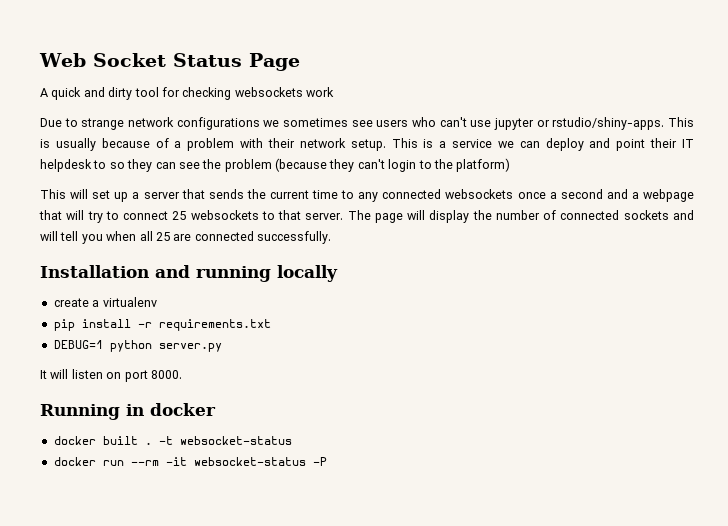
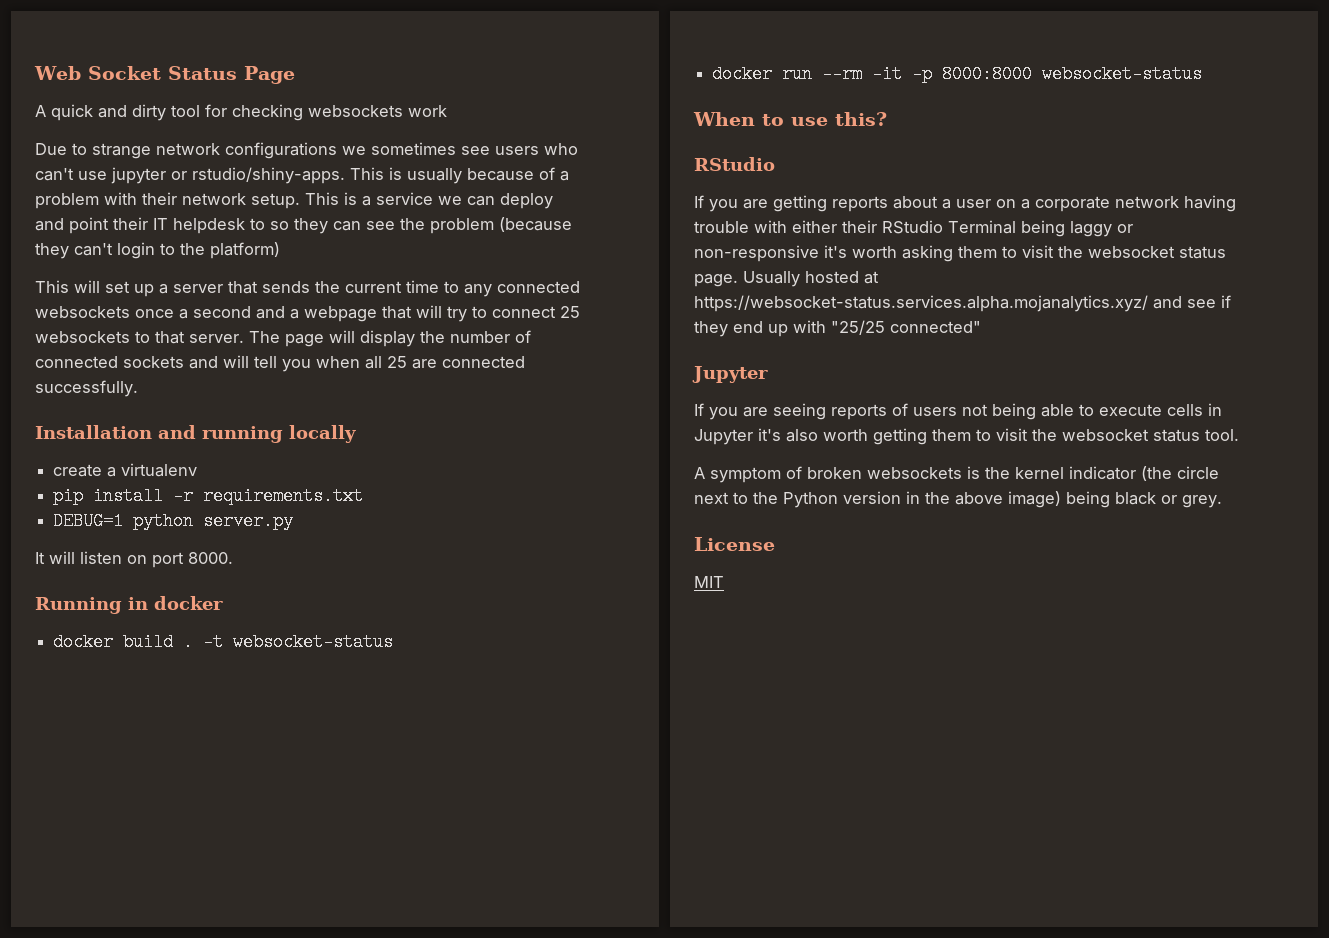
- docker built .
+ docker build .
- docker run --rm -it websocket-status -P
+ docker run --rm -it -p 8000:8000 websocket-status
+ When to use this?
+ RStudio
+ If you are getting reports about a user on a corporate network having trouble with either their RStudio Terminal being laggy or non-responsive it's worth asking them to visit the websocket status page. Usually hosted at https://websocket-status.services.alpha.mojanalytics.xyz/ and see if they end up with "25/25 connected"
+ Jupyter
+ If you are seeing reports of users not being able to execute cells in Jupyter it's also worth getting them to visit the websocket status tool.
+ A symptom of broken websockets is the kernel indicator (the circle next to the Python version in the above image) being black or grey.
+ License
+ MIT

